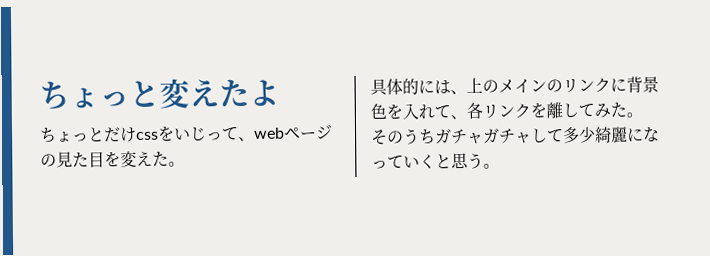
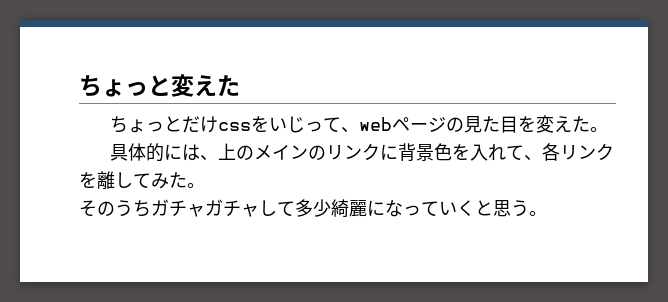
- ちょっと変えたよ
+ ちょっと変えた

